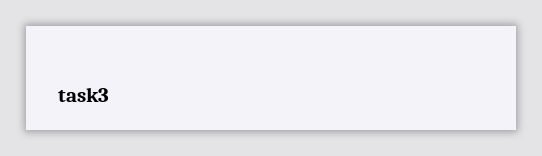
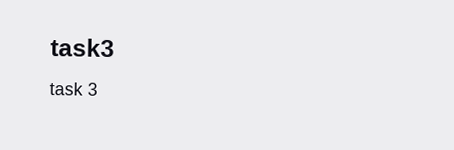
+ task 3

